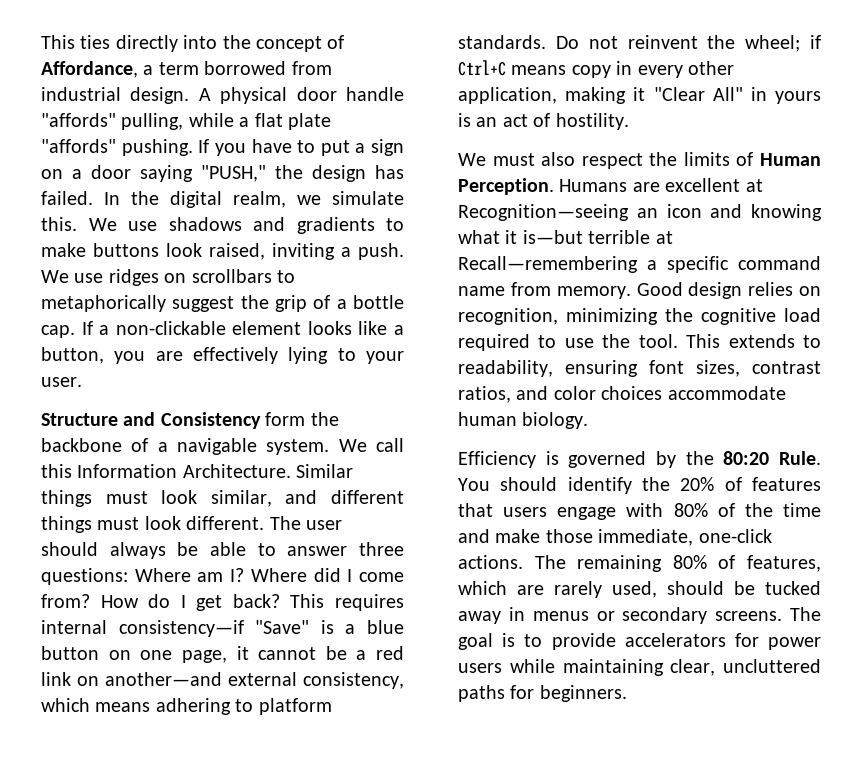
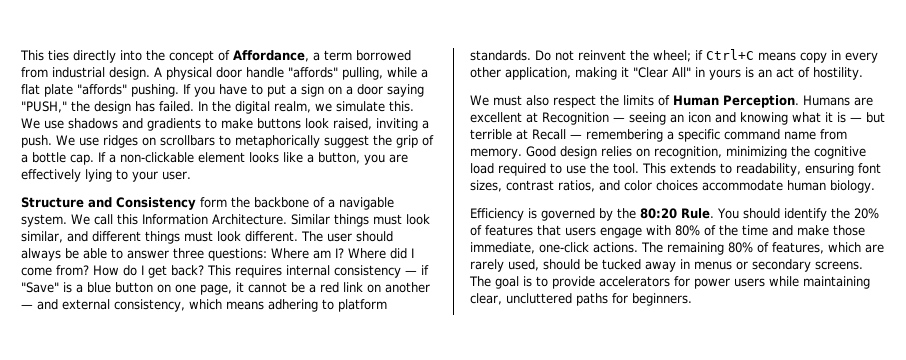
- This requires internal consistency—if "Save" is a blue button on one page, it cannot be a red link on another—and external consistency, which means adhering to platform standards.
+ This requires internal consistency — if "Save" is a blue button on one page, it cannot be a red link on another — and external consistency, which means adhering to platform standards.
- Humans are excellent at Recognition—seeing an icon and knowing what it is—but terrible at Recall—remembering a specific command name from memory.
+ Humans are excellent at Recognition — seeing an icon and knowing what it is — but terrible at Recall — remembering a specific command name from memory.

